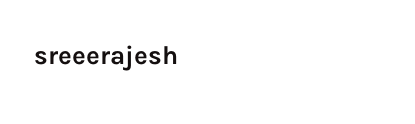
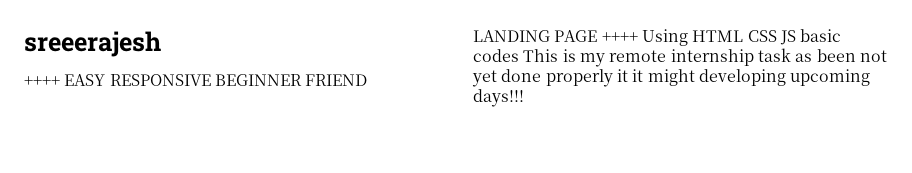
+ ++++ EASY RESPONSIVE BEGINNER FRIEND LANDING PAGE ++++ Using HTML CSS JS basic codes This is my remote internship task as been not yet done properly it it might developing upcoming days!!!

